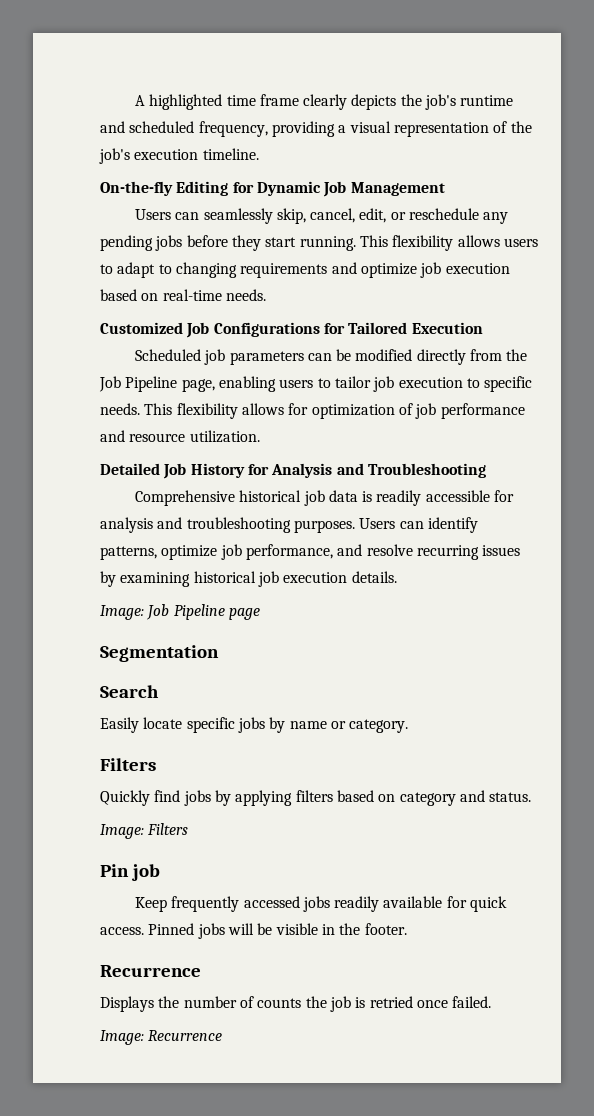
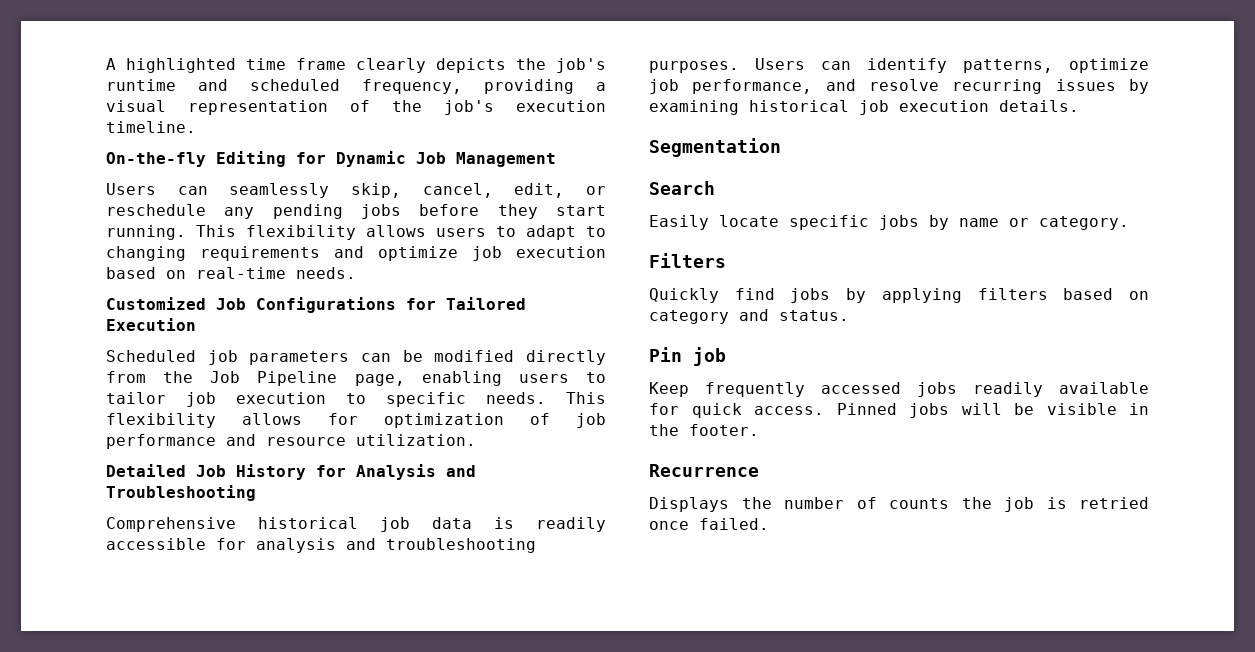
- Image: Job Pipeline page
- Image: Filters
- Image: Recurrence

